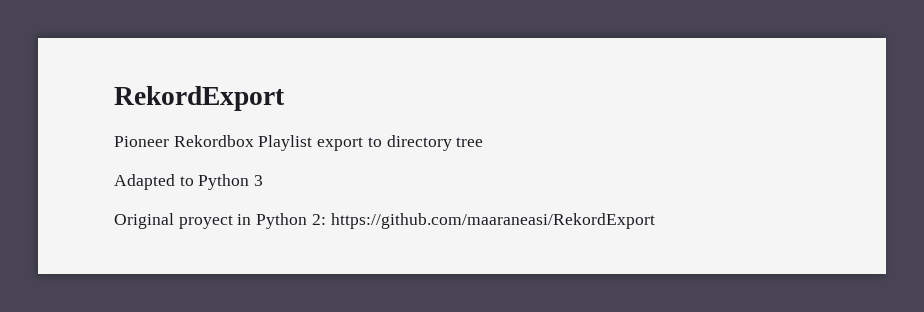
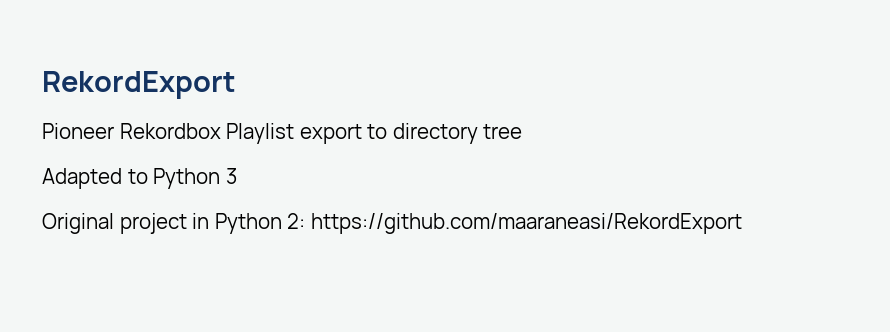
- Original proyect in Python 2: https://github.com/maaraneasi/RekordExport
+ Original project in Python 2: https://github.com/maaraneasi/RekordExport

